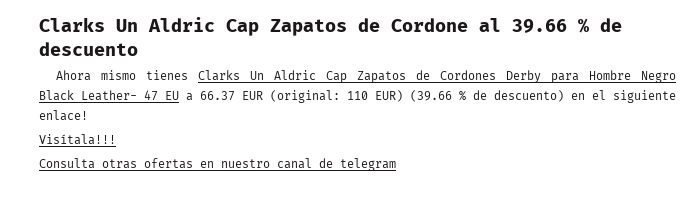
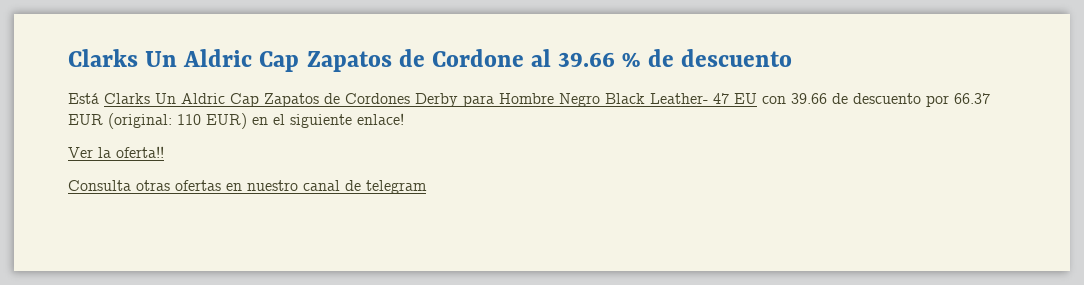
- Ahora mismo tienes Clarks Un Aldric Cap Zapatos de Cordones Derby para Hombre Negro Black Leather- 47 EU a 66.37 EUR (original: 110 EUR) (39.66 % de descuento) en el siguiente enlace!
+ Está Clarks Un Aldric Cap Zapatos de Cordones Derby para Hombre Negro Black Leather- 47 EU con 39.66 de descuento por 66.37 EUR (original: 110 EUR) en el siguiente enlace!
- Visítala!!!
+ Ver la oferta!!

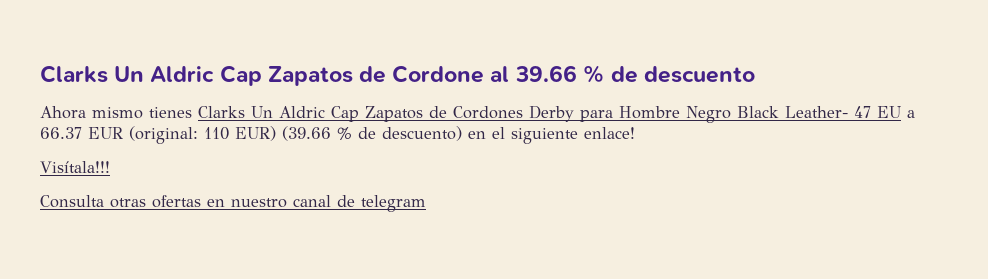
- Está Clarks Un Aldric Cap Zapatos de Cordones Derby para Hombre Negro Black Leather- 47 EU con 39.66 de descuento por 66.37 EUR (original: 110 EUR) en el siguiente enlace!
+ Ahora mismo tienes Clarks Un Aldric Cap Zapatos de Cordones Derby para Hombre Negro Black Leather- 47 EU a 66.37 EUR (original: 110 EUR) (39.66 % de descuento) en el siguiente enlace!
- Ver la oferta!!
+ Visítala!!!

